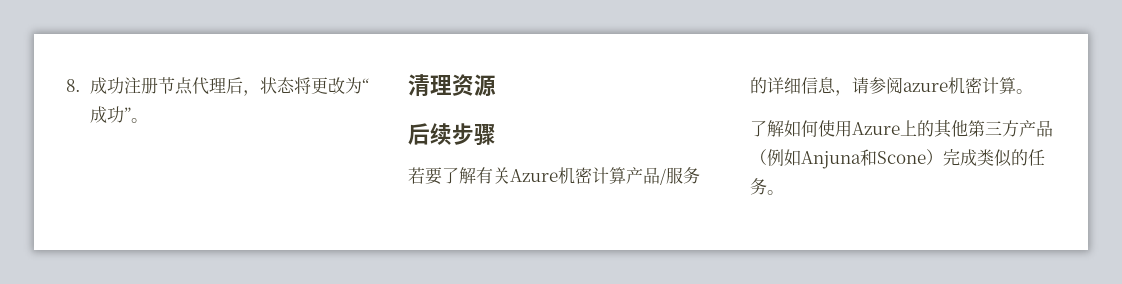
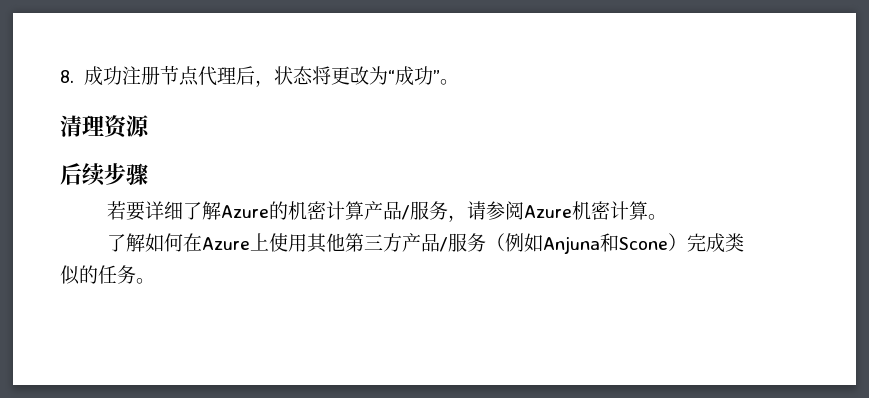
- 若要了解有关Azure机密计算产品/服务的详细信息，请参阅azure机密计算。
+ 若要详细了解Azure的机密计算产品/服务，请参阅Azure机密计算。
- 了解如何使用Azure上的其他第三方产品（例如Anjuna和Scone）完成类似的任务。
+ 了解如何在Azure上使用其他第三方产品/服务（例如Anjuna和Scone）完成类似的任务。

